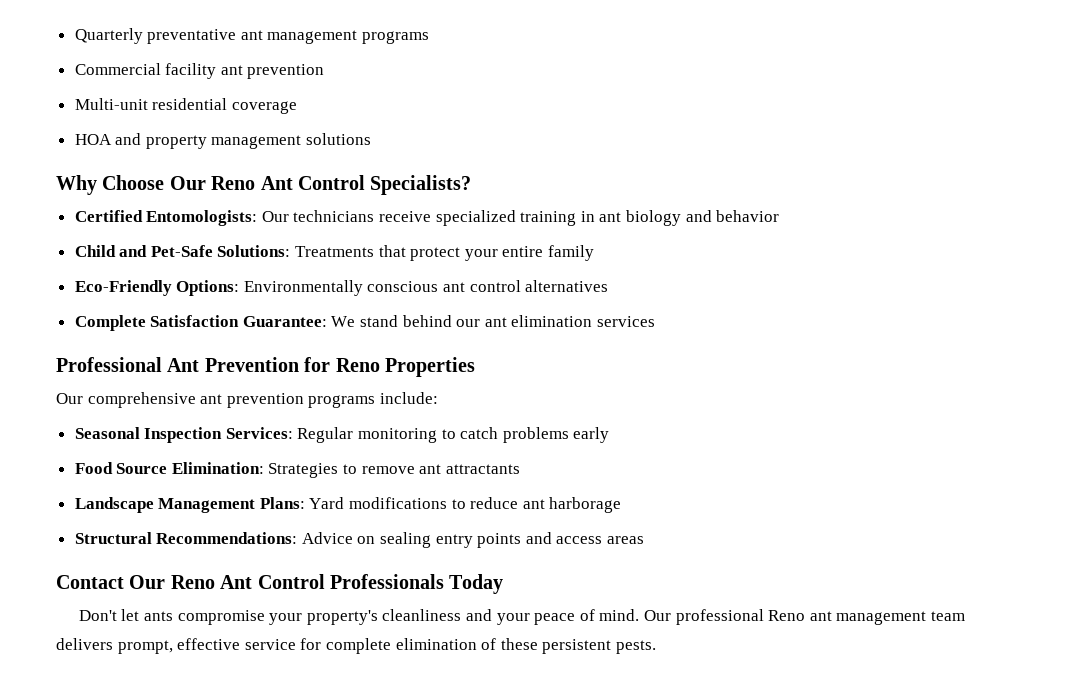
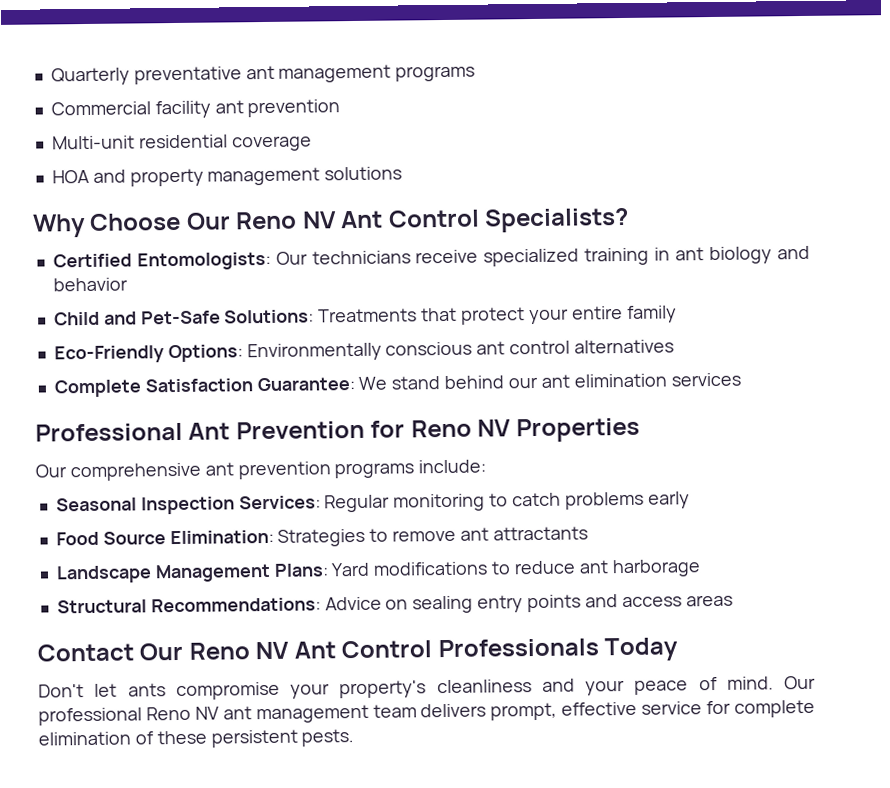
- Why Choose Our Reno Ant Control Specialists?
+ Why Choose Our Reno NV Ant Control Specialists?
- Professional Ant Prevention for Reno Properties
+ Professional Ant Prevention for Reno NV Properties
- Contact Our Reno Ant Control Professionals Today
+ Contact Our Reno NV Ant Control Professionals Today
- Our professional Reno ant management team delivers prompt, effective service for complete elimination of these persistent pests.
+ Our professional Reno NV ant management team delivers prompt, effective service for complete elimination of these persistent pests.

